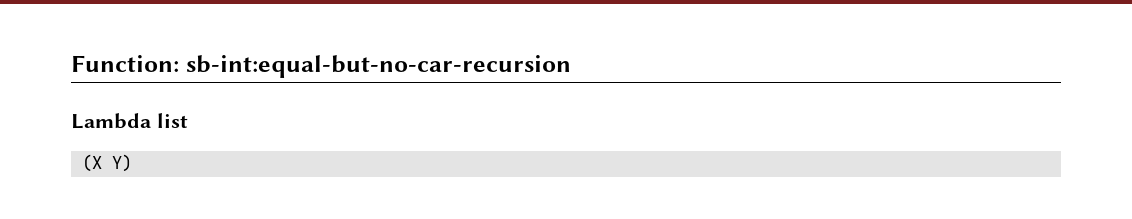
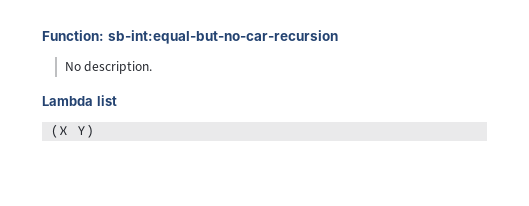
+ No description.

